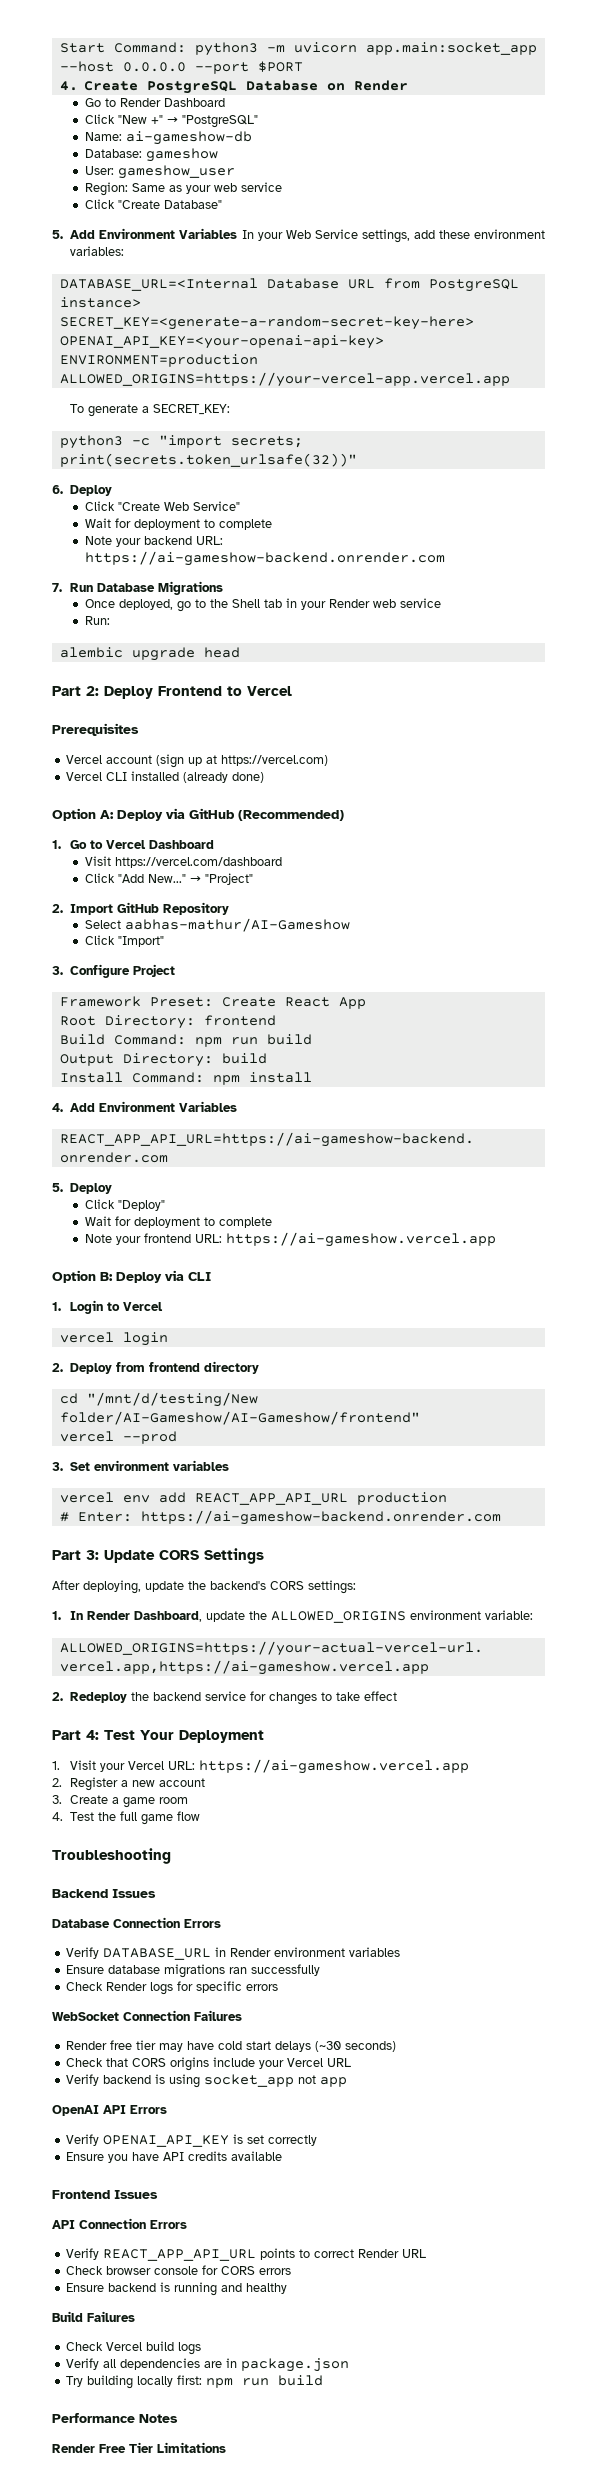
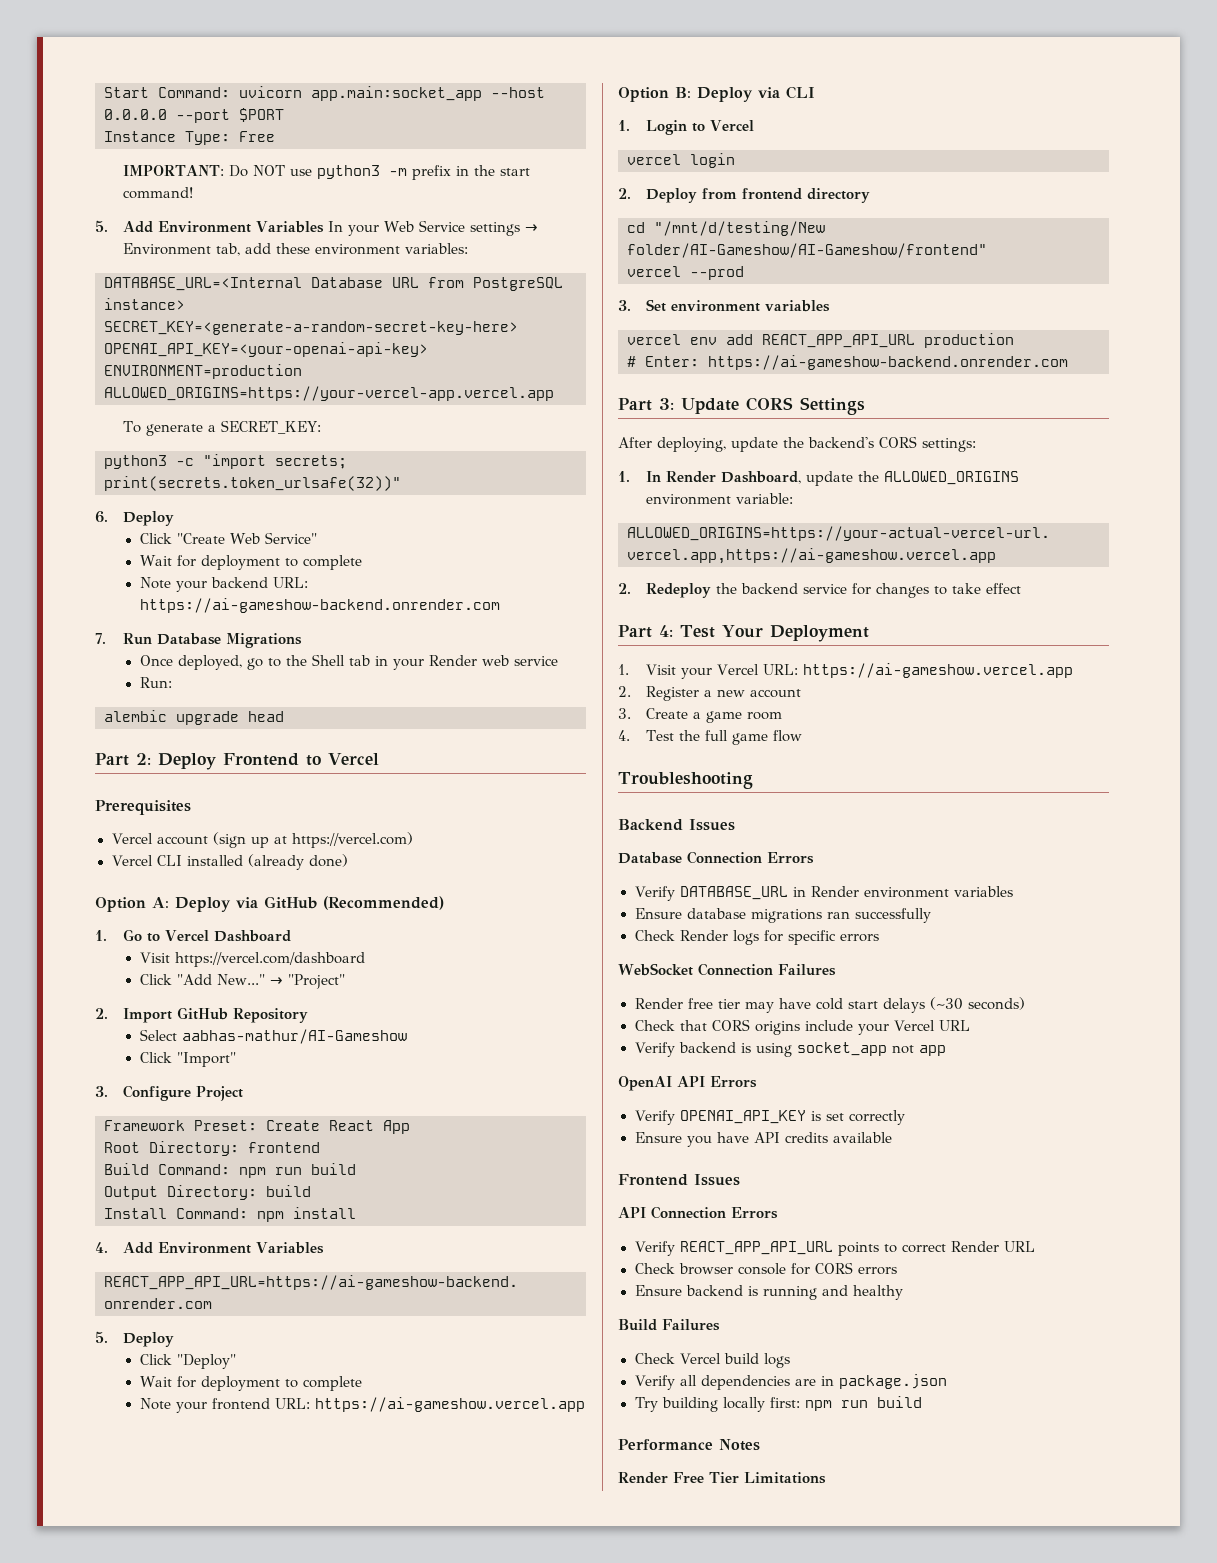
- Start Command: python3 -m uvicorn app.main:socket_app --host 0.0.0.0 --port $PORT
+ Start Command: uvicorn app.main:socket_app --host 0.0.0.0 --port $PORT
- 4. Create PostgreSQL Database on Render
- Go to Render Dashboard
- Click "New +" → "PostgreSQL"
- Name: ai-gameshow-db
- Database: gameshow
- User: gameshow_user
- Region: Same as your web service
- Click "Create Database"
+ Instance Type: Free
+ IMPORTANT: Do NOT use python3 -m prefix in the start command!
- 5. Add Environment Variables In your Web Service settings, add these environment variables:
+ 5. Add Environment Variables In your Web Service settings → Environment tab, add these environment variables:

